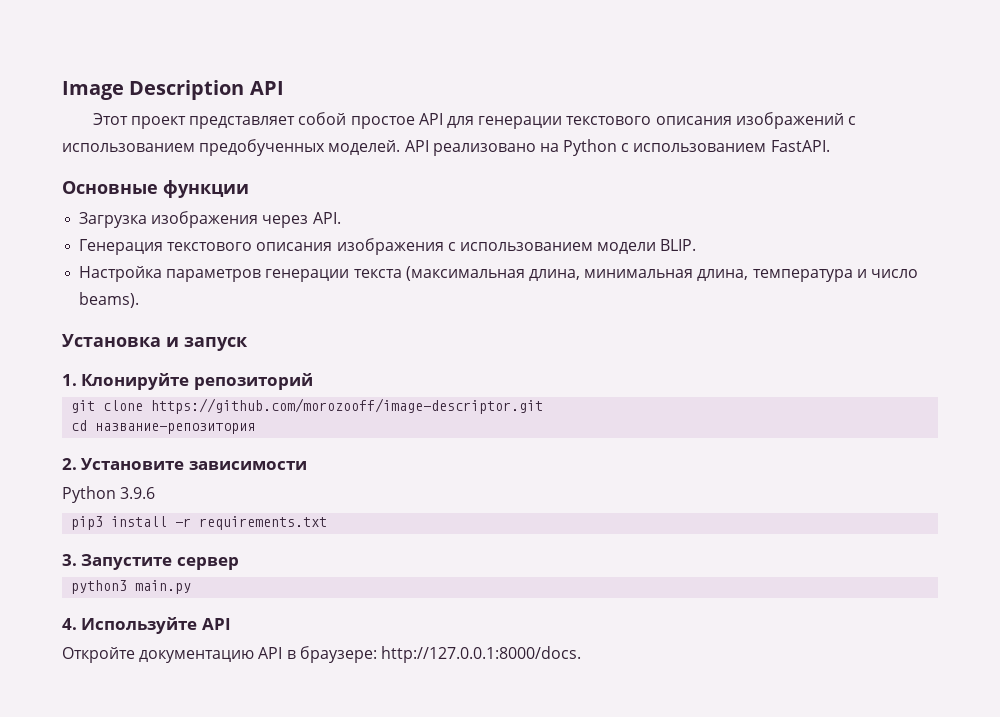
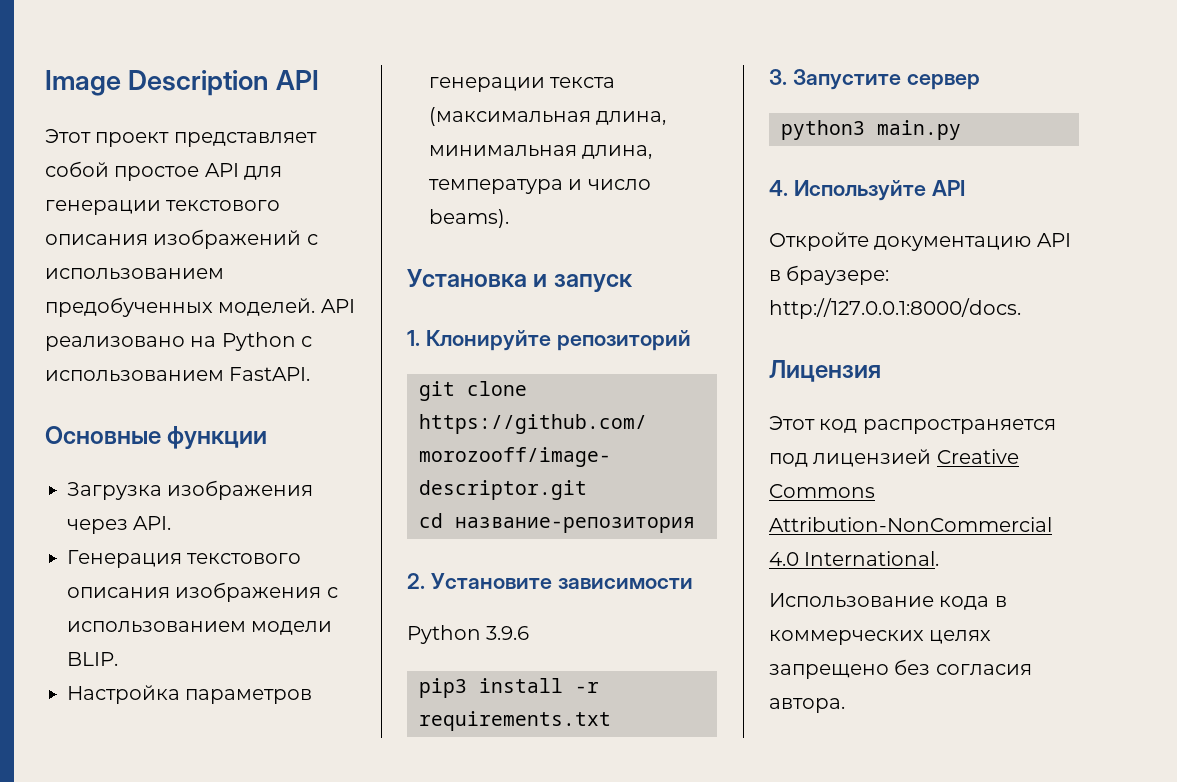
+ Лицензия
+ Этот код распространяется под лицензией Creative Commons Attribution-NonCommercial 4.0 International.
+ Использование кода в коммерческих целях запрещено без согласия автора.

